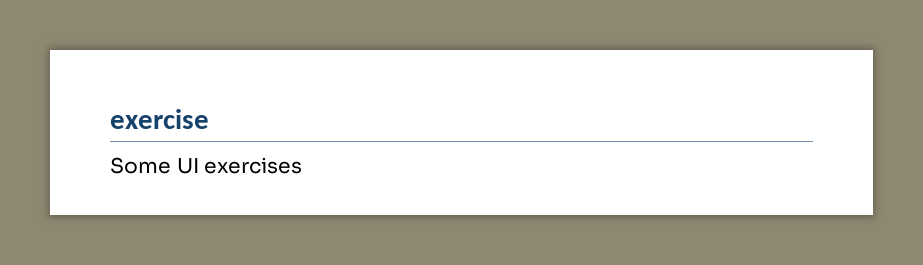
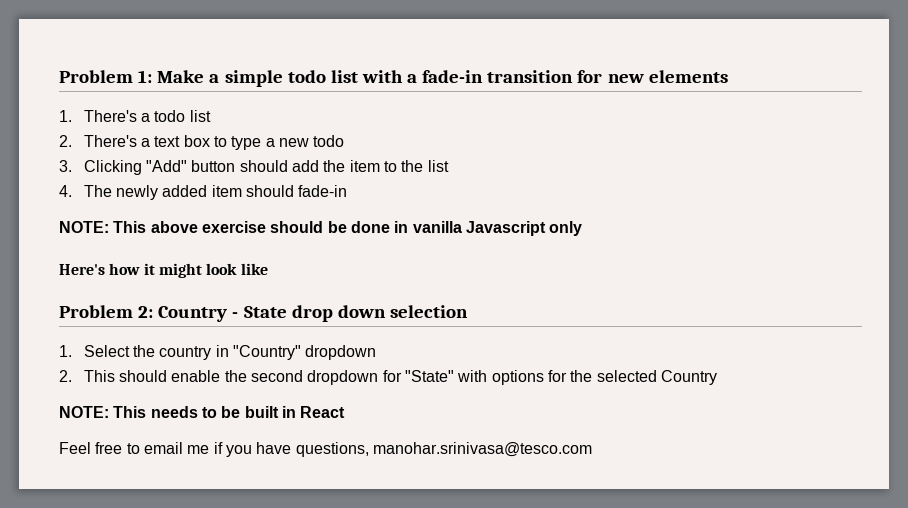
- exercise
- Some UI exercises
+ Problem 1: Make a simple todo list with a fade-in transition for new elements
+ 1. There's a todo list
+ 2. There's a text box to type a new todo
+ 3. Clicking "Add" button should add the item to the list
+ 4. The newly added item should fade-in
+ NOTE: This above exercise should be done in vanilla Javascript only
+ Here's how it might look like
+ Problem 2: Country - State drop down selection
+ 1. Select the country in "Country" dropdown
+ 2. This should enable the second dropdown for "State" with options for the selected Country
+ NOTE: This needs to be built in React
+ Feel free to email me if you have questions, manohar.srinivasa@tesco.com

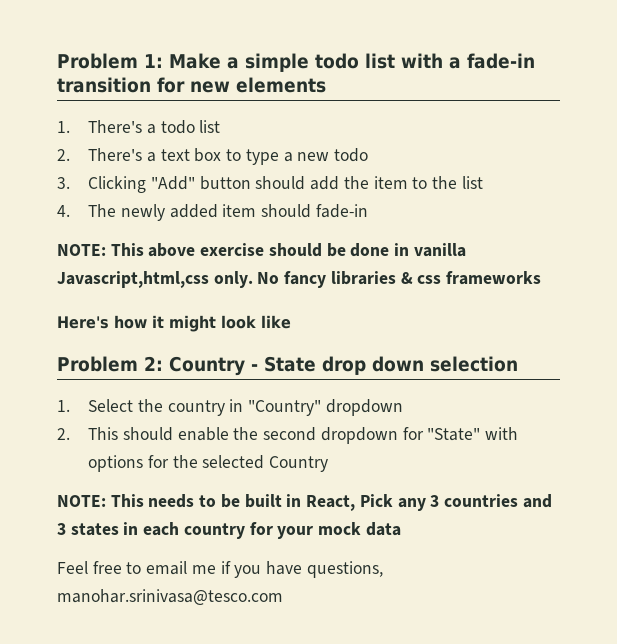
- NOTE: This above exercise should be done in vanilla Javascript only
+ NOTE: This above exercise should be done in vanilla Javascript,html,css only. No fancy libraries & css frameworks
- NOTE: This needs to be built in React
+ NOTE: This needs to be built in React, Pick any 3 countries and 3 states in each country for your mock data

